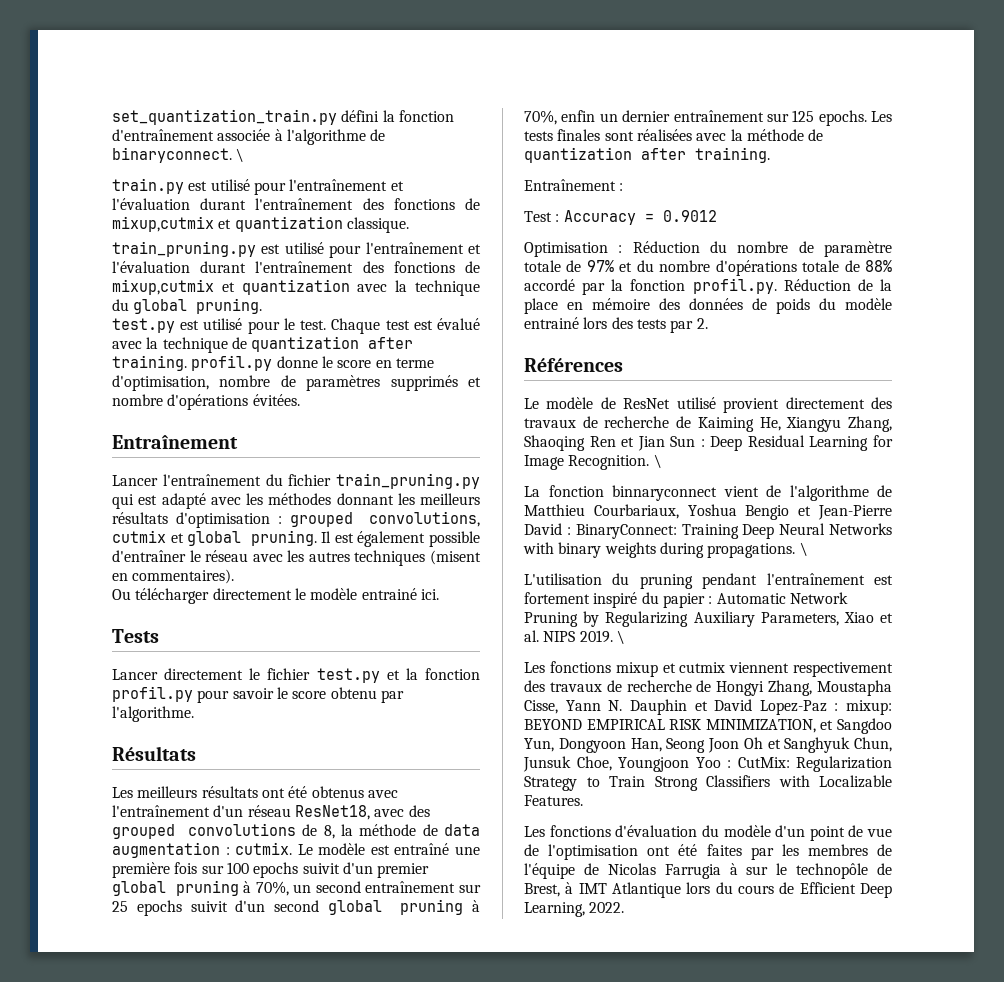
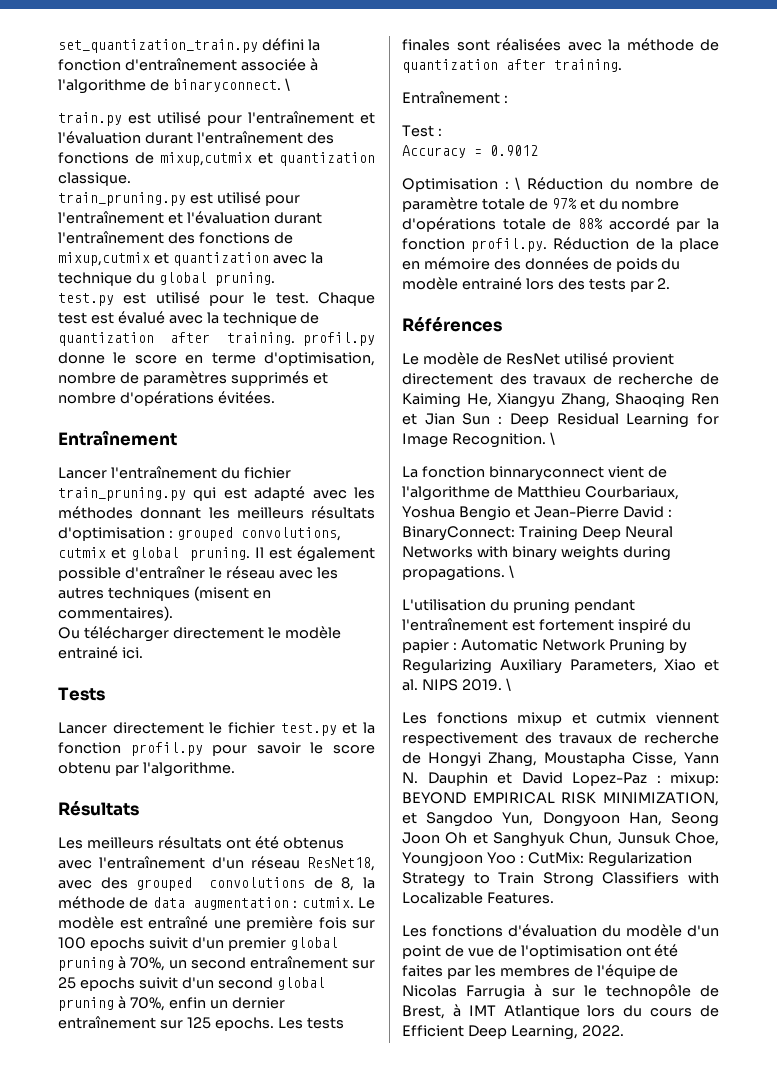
- Test : Accuracy = 0.9012
+ Test :
+ Accuracy = 0.9012
- Optimisation : Réduction du nombre de paramètre totale de 97% et du nombre d'opérations totale de 88% accordé par la fonction profil.py. Réduction de la place en mémoire des données de poids du modèle entrainé lors des tests par 2.
+ Optimisation : \ Réduction du nombre de paramètre totale de 97% et du nombre d'opérations totale de 88% accordé par la fonction profil.py. Réduction de la place en mémoire des données de poids du modèle entrainé lors des tests par 2.

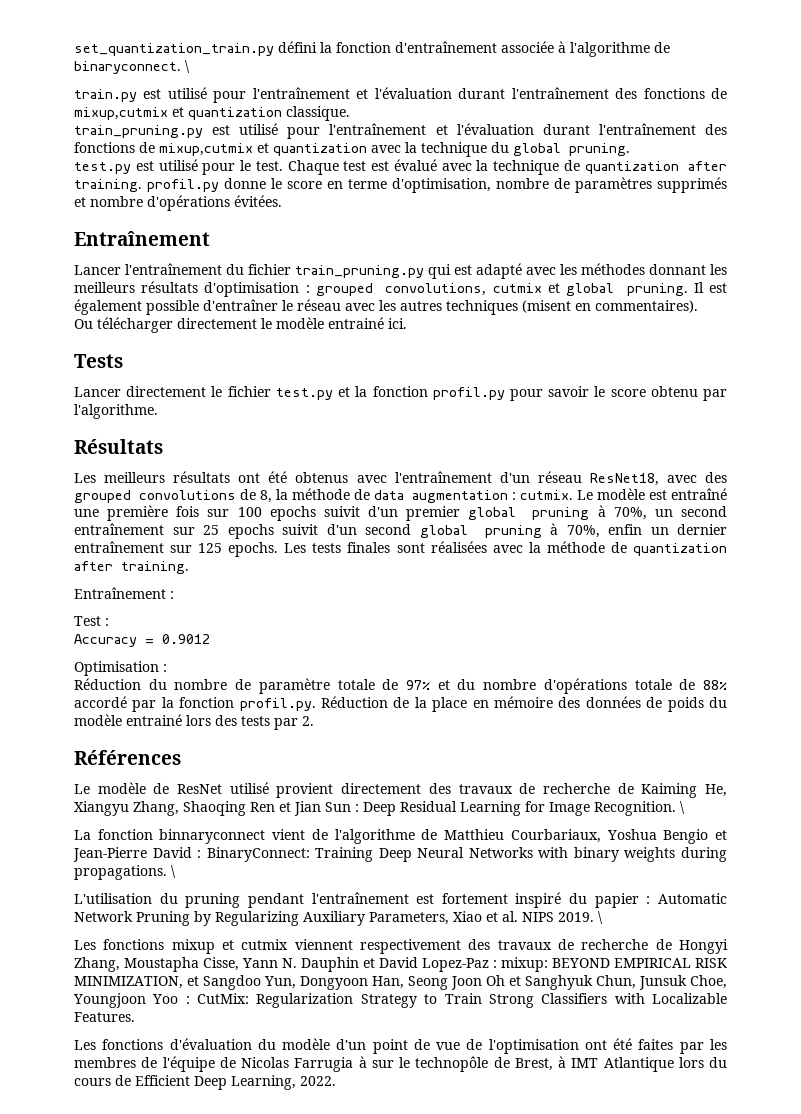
- Optimisation : \ Réduction du nombre de paramètre totale de 97% et du nombre d'opérations totale de 88% accordé par la fonction profil.py. Réduction de la place en mémoire des données de poids du modèle entrainé lors des tests par 2.
+ Optimisation :
+ Réduction du nombre de paramètre totale de 97% et du nombre d'opérations totale de 88% accordé par la fonction profil.py. Réduction de la place en mémoire des données de poids du modèle entrainé lors des tests par 2.

